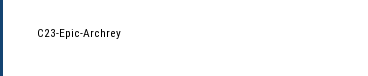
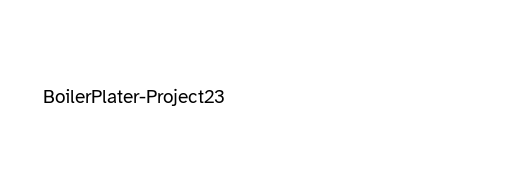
- C23-Epic-Archrey
+ BoilerPlater-Project23

